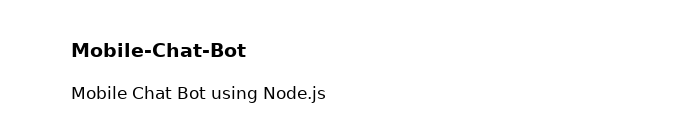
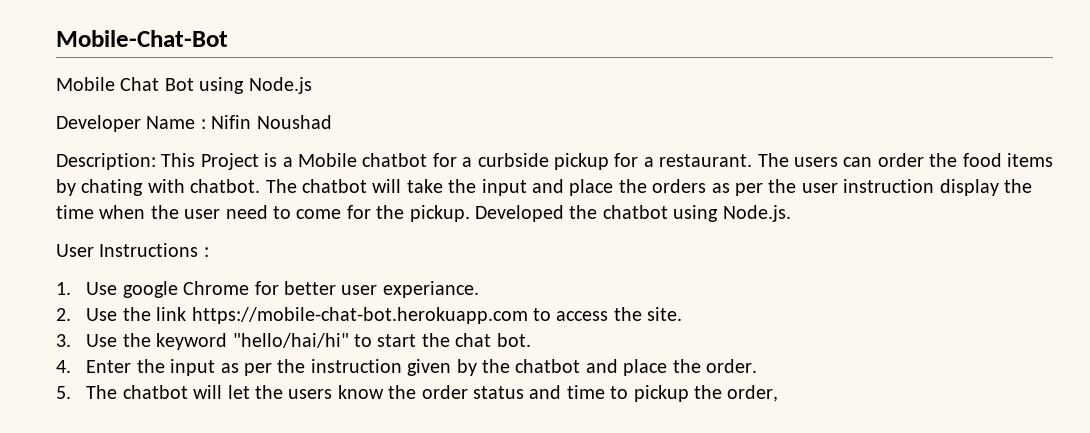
+ Developer Name : Nifin Noushad
+ Description: This Project is a Mobile chatbot for a curbside pickup for a restaurant. The users can order the food items by chating with chatbot. The chatbot will take the input and place the orders as per the user instruction display the time when the user need to come for the pickup. Developed the chatbot using Node.js.
+ User Instructions :
+ 1. Use google Chrome for better user experiance.
+ 2. Use the link https://mobile-chat-bot.herokuapp.com to access the site.
+ 3. Use the keyword "hello/hai/hi" to start the chat bot.
+ 4. Enter the input as per the instruction given by the chatbot and place the order.
+ 5. The chatbot will let the users know the order status and time to pickup the order,

